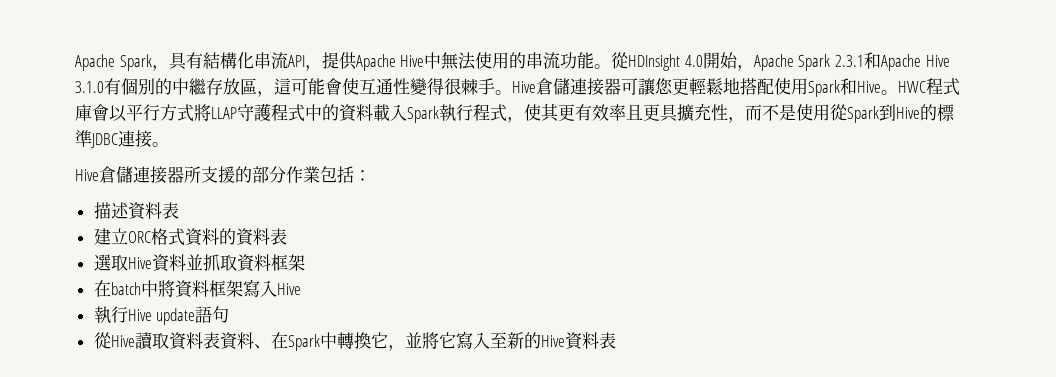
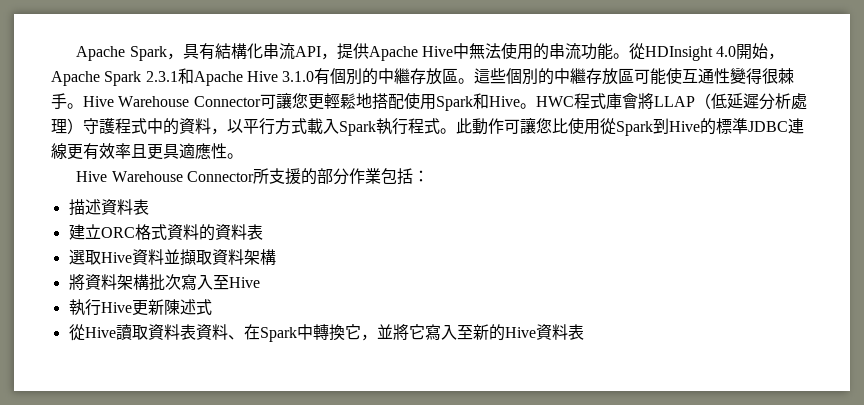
- 從HDInsight 4.0開始，Apache Spark 2.3.1和Apache Hive 3.1.0有個別的中繼存放區，這可能會使互通性變得很棘手。
+ 從HDInsight 4.0開始，Apache Spark 2.3.1和Apache Hive 3.1.0有個別的中繼存放區。這些個別的中繼存放區可能使互通性變得很棘手。
- Hive倉儲連接器可讓您更輕鬆地搭配使用Spark和Hive。
+ Hive Warehouse Connector可讓您更輕鬆地搭配使用Spark和Hive。
- HWC程式庫會以平行方式將LLAP守護程式中的資料載入Spark執行程式，使其更有效率且更具擴充性，而不是使用從Spark到Hive的標準JDBC連接。
+ HWC程式庫會將LLAP（低延遲分析處理）守護程式中的資料，以平行方式載入Spark執行程式。此動作可讓您比使用從Spark到Hive的標準JDBC連線更有效率且更具適應性。
- Hive倉儲連接器所支援的部分作業包括：
+ Hive Warehouse Connector所支援的部分作業包括：
- 選取Hive資料並抓取資料框架
- 在batch中將資料框架寫入Hive
+ 選取Hive資料並擷取資料架構
+ 將資料架構批次寫入至Hive
- 執行Hive update語句
+ 執行Hive更新陳述式

